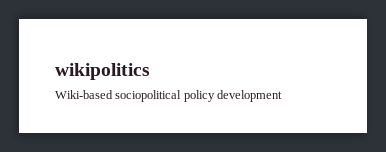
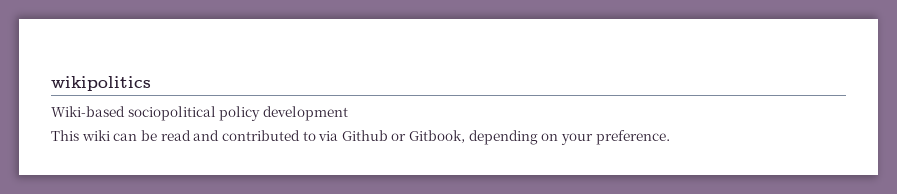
+ This wiki can be read and contributed to via Github or Gitbook, depending on your preference.

